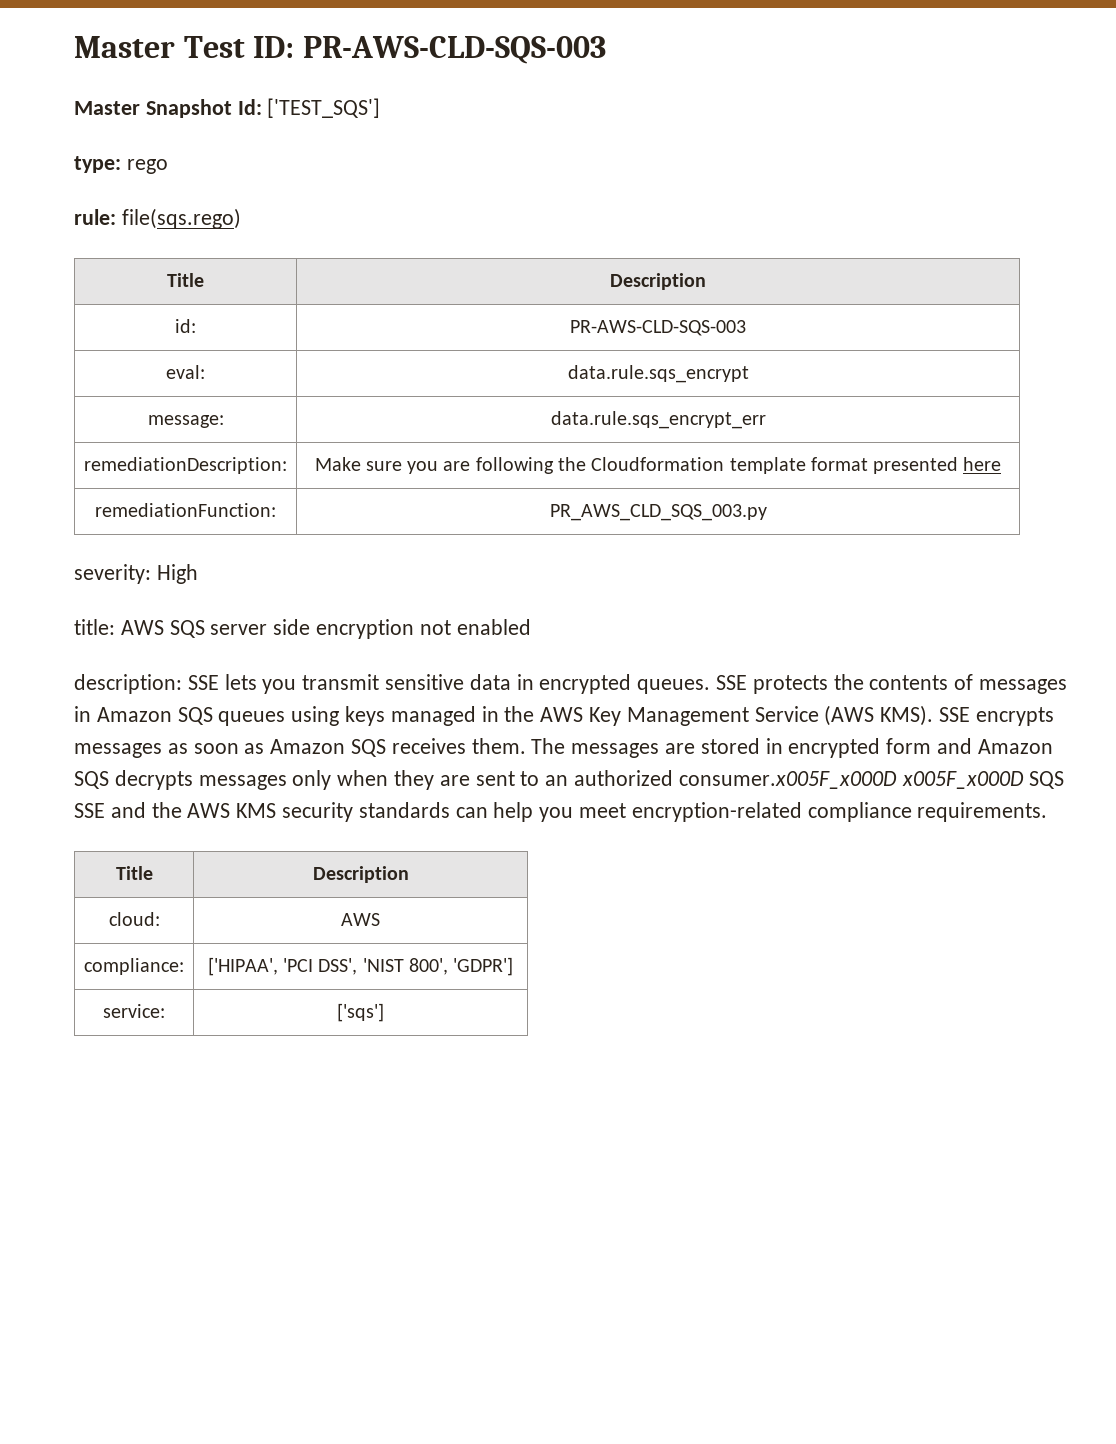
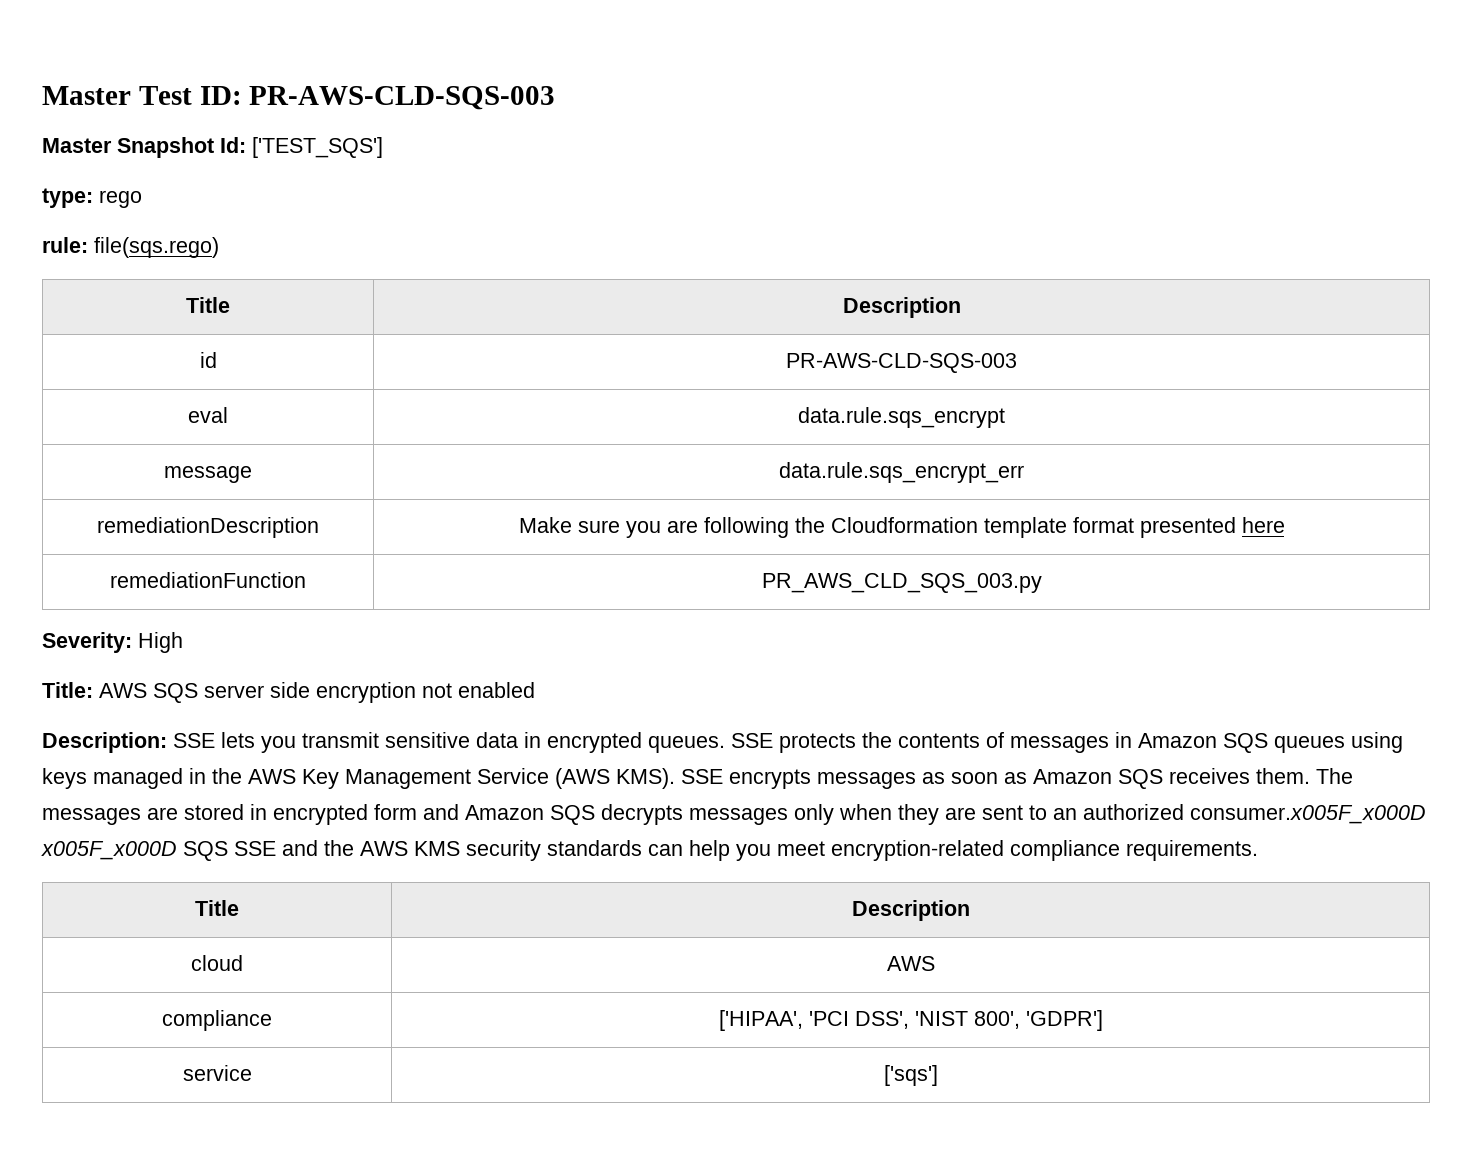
- id: | PR-AWS-CLD-SQS-003
- eval: | data.rule.sqs_encrypt
+ id | PR-AWS-CLD-SQS-003
+ eval | data.rule.sqs_encrypt
- message: | data.rule.sqs_encrypt_err
+ message | data.rule.sqs_encrypt_err
- remediationDescription: | Make sure you are following the Cloudformation template format presented here
+ remediationDescription | Make sure you are following the Cloudformation template format presented here
- remediationFunction: | PR_AWS_CLD_SQS_003.py
+ remediationFunction | PR_AWS_CLD_SQS_003.py
- severity: High
+ Severity: High
- title: AWS SQS server side encryption not enabled
+ Title: AWS SQS server side encryption not enabled
- description: SSE lets you transmit sensitive data in encrypted queues.
+ Description: SSE lets you transmit sensitive data in encrypted queues.
- cloud: | AWS
+ cloud | AWS
- compliance: | ['HIPAA', 'PCI DSS', 'NIST 800', 'GDPR']
+ compliance | ['HIPAA', 'PCI DSS', 'NIST 800', 'GDPR']
- service: | ['sqs']
+ service | ['sqs']

